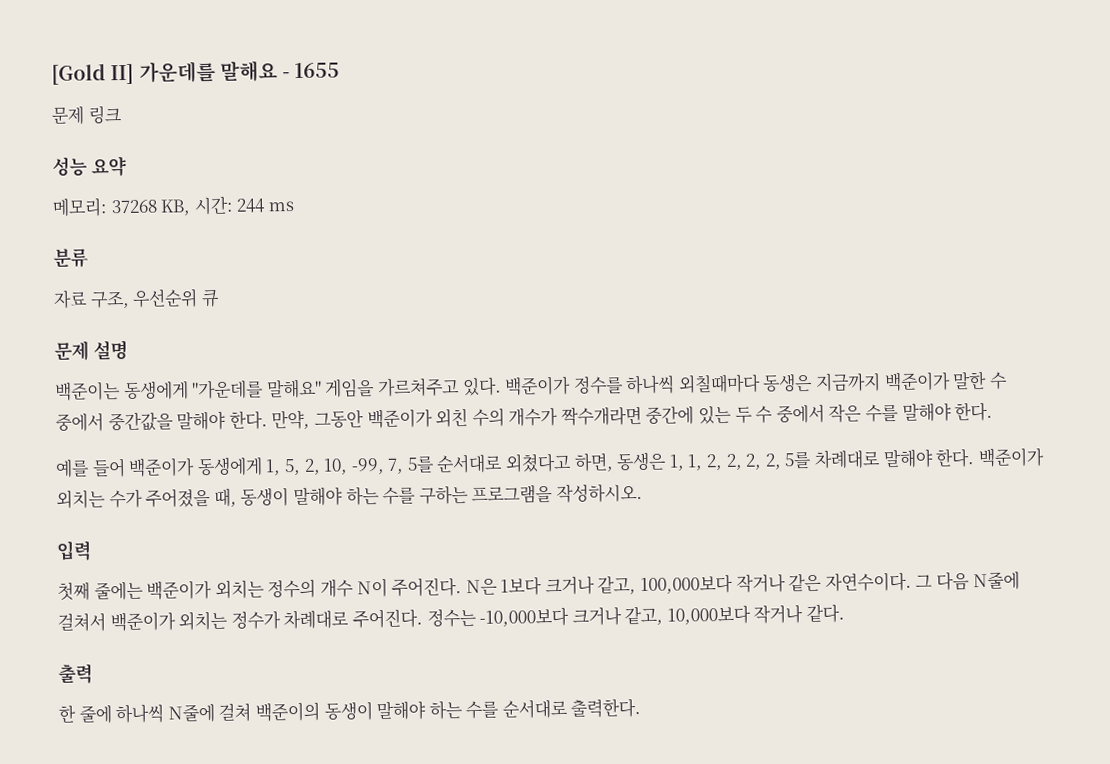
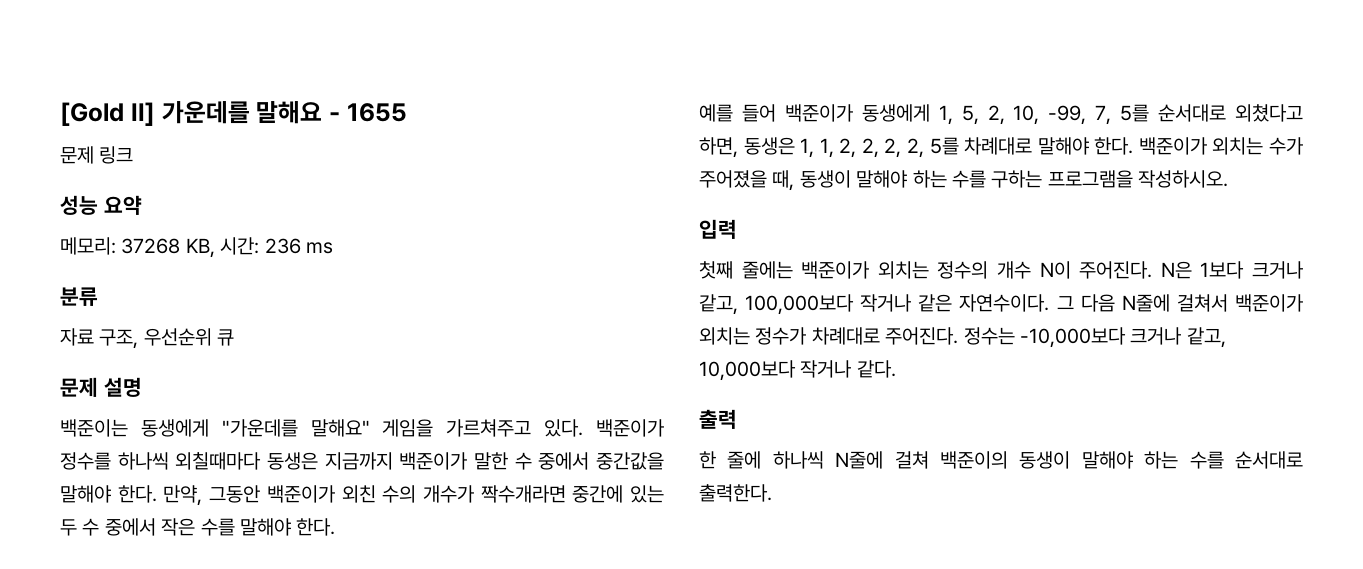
- 메모리: 37268 KB, 시간: 244 ms
+ 메모리: 37268 KB, 시간: 236 ms

